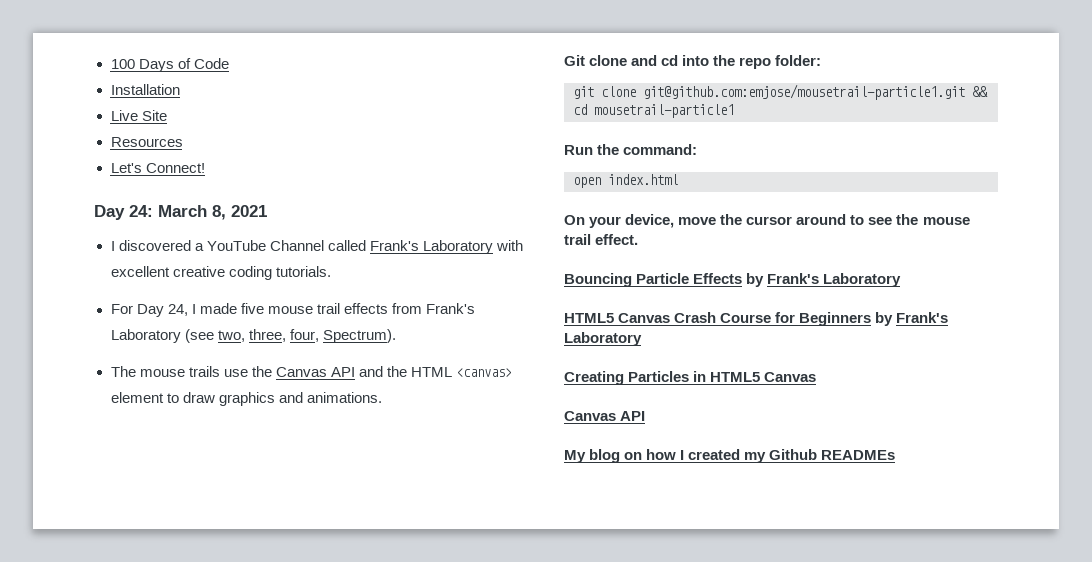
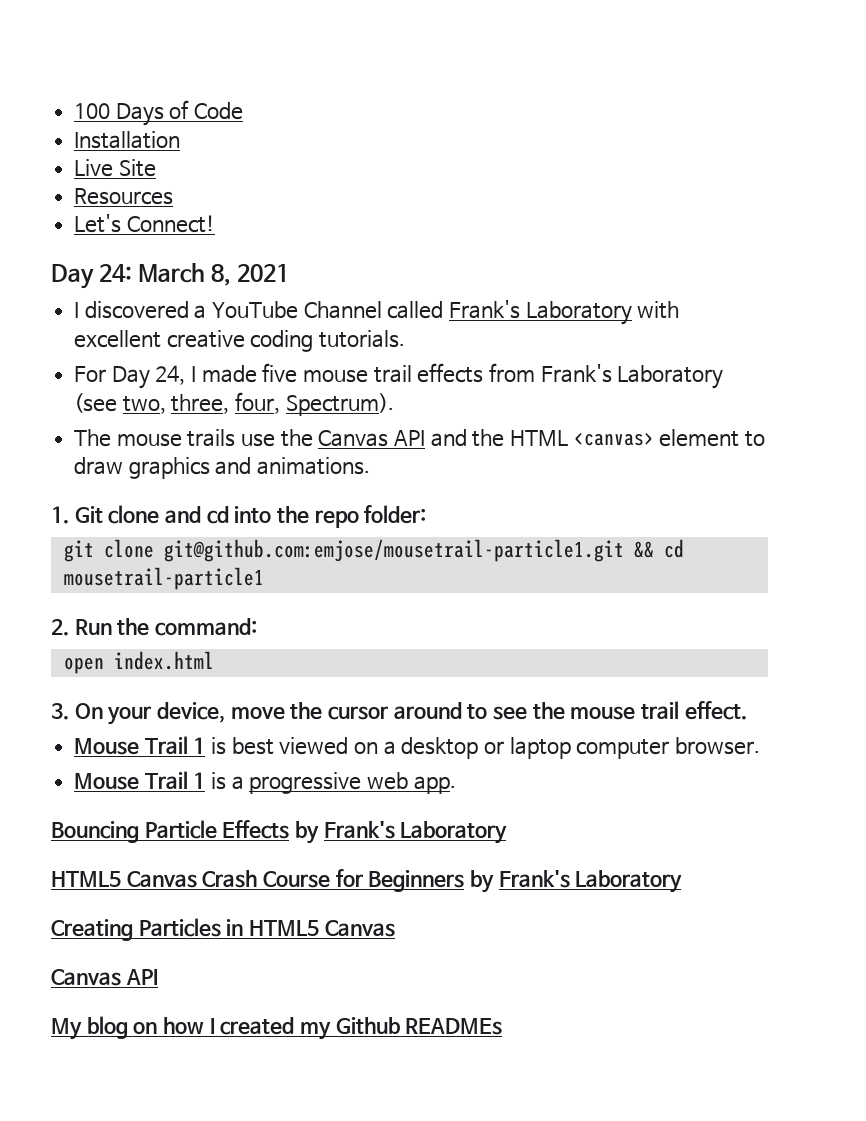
- Git clone and cd into the repo folder:
+ 1. Git clone and cd into the repo folder:
- Run the command:
+ 2. Run the command:
- On your device, move the cursor around to see the mouse trail effect.
+ 3. On your device, move the cursor around to see the mouse trail effect.
+ Mouse Trail 1 is best viewed on a desktop or laptop computer browser.
+ Mouse Trail 1 is a progressive web app.

